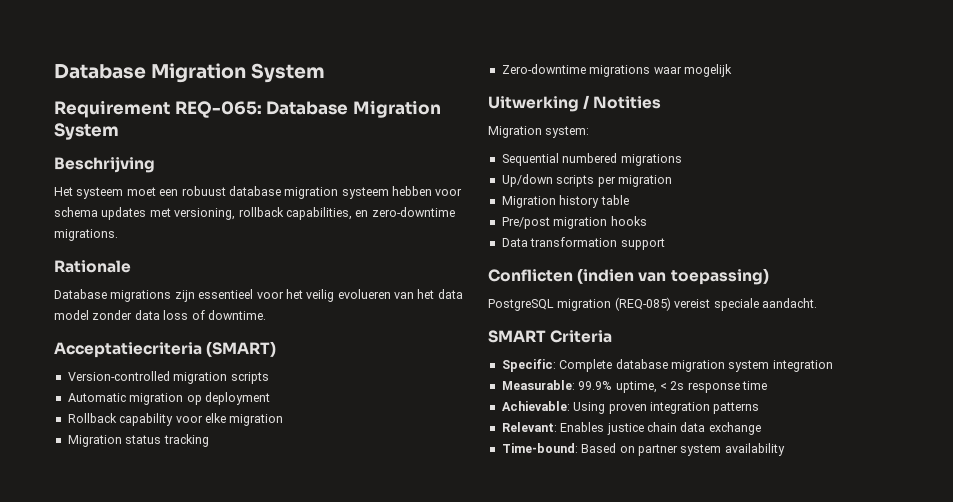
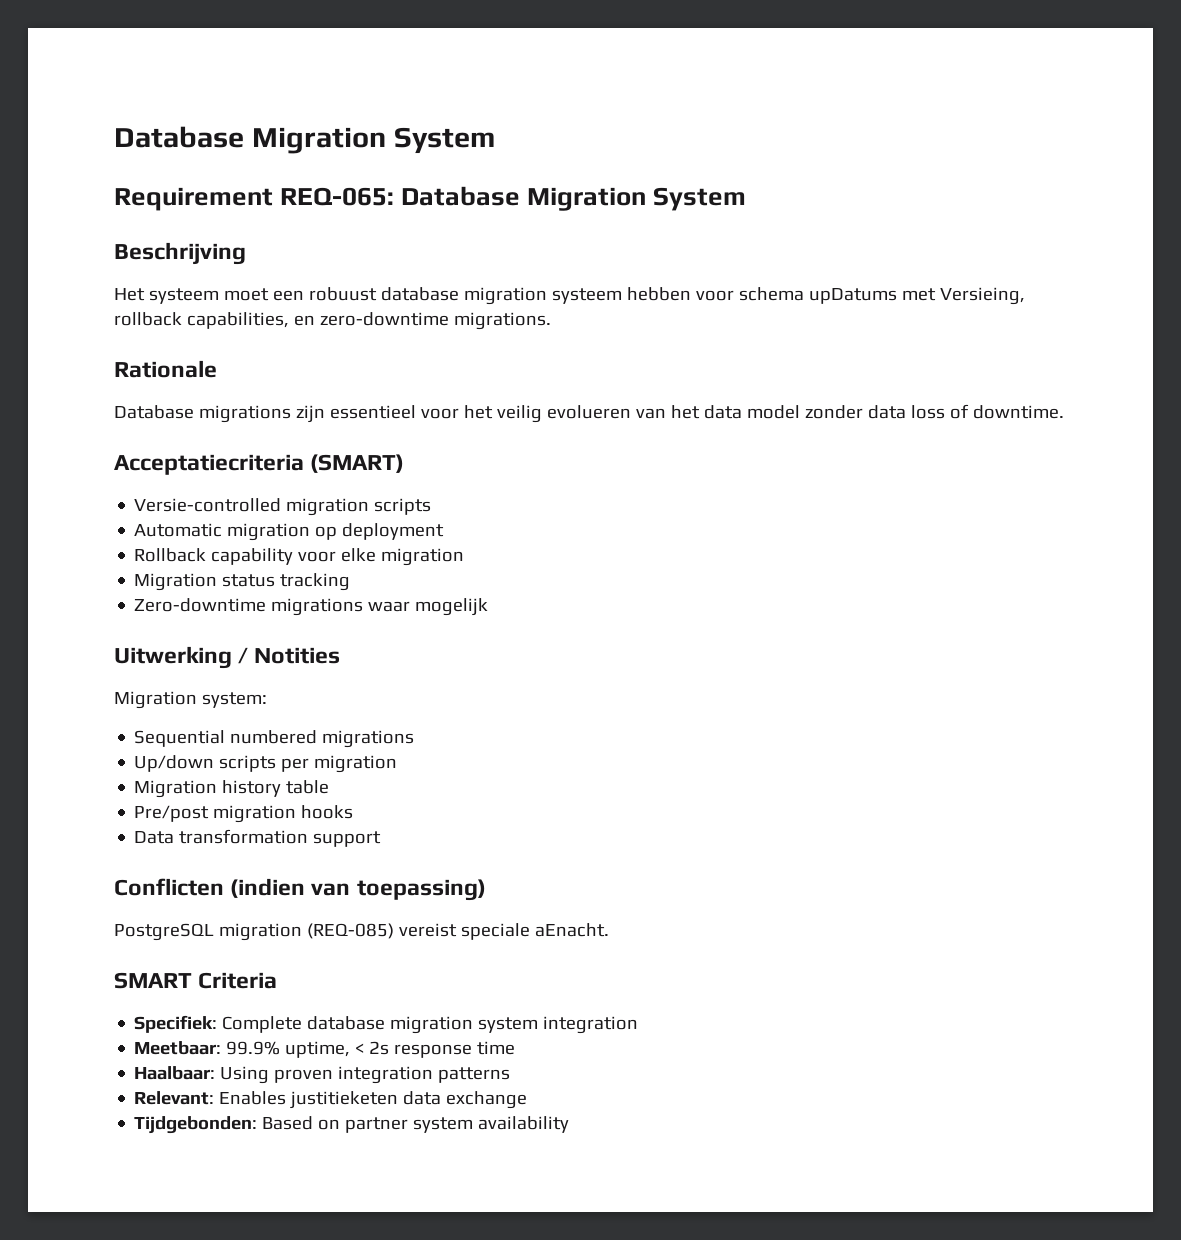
- Het systeem moet een robuust database migration systeem hebben voor schema updates met versioning, rollback capabilities, en zero-downtime migrations.
+ Het systeem moet een robuust database migration systeem hebben voor schema upDatums met Versieing, rollback capabilities, en zero-downtime migrations.
- Version-controlled migration scripts
+ Versie-controlled migration scripts
- PostgreSQL migration (REQ-085) vereist speciale aandacht.
+ PostgreSQL migration (REQ-085) vereist speciale aEnacht.
- Specific: Complete database migration system integration
+ Specifiek: Complete database migration system integration
- Measurable: 99.9% uptime, < 2s response time
+ Meetbaar: 99.9% uptime, < 2s response time
- Achievable: Using proven integration patterns
+ Haalbaar: Using proven integration patterns
- Relevant: Enables justice chain data exchange
+ Relevant: Enables justitieketen data exchange
- Time-bound: Based on partner system availability
+ Tijdgebonden: Based on partner system availability

